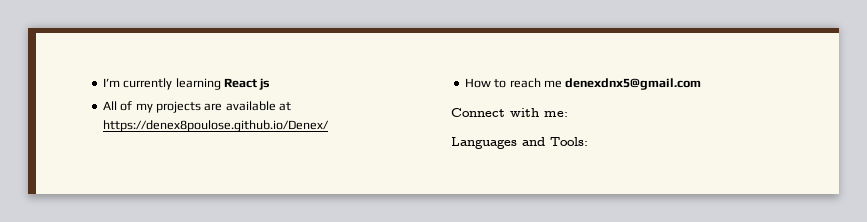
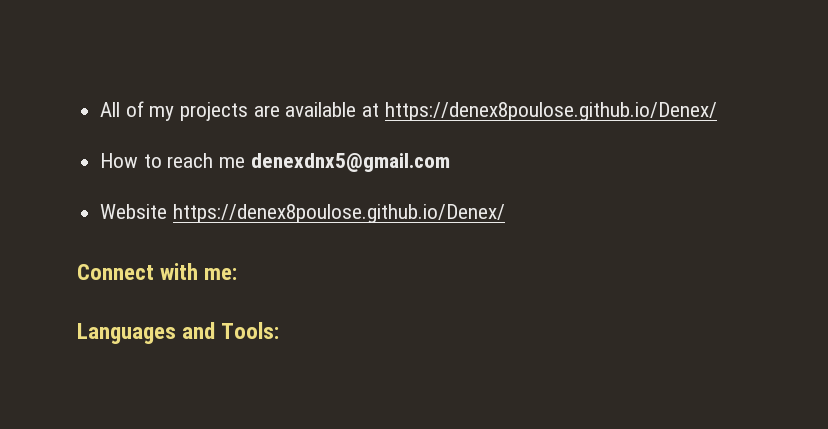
- I’m currently learning React js
+ Website https://denex8poulose.github.io/Denex/

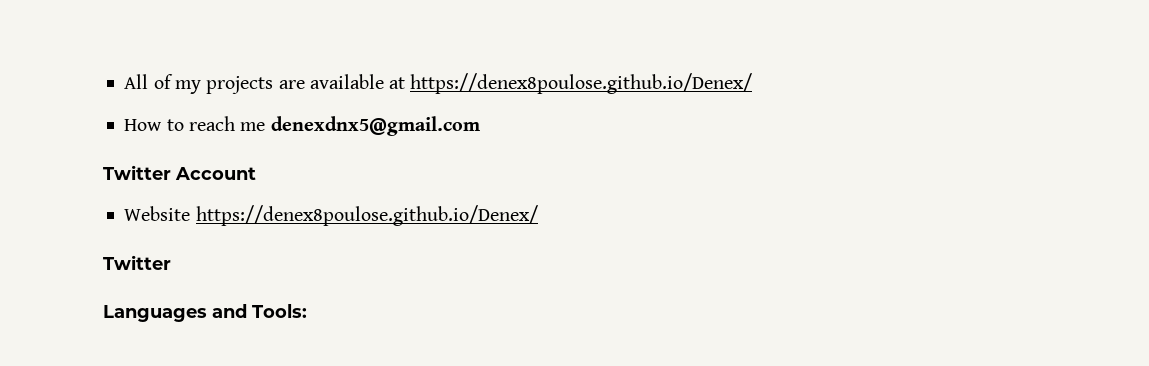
+ Twitter Account
  Website https://denex8poulose.github.io/Denex/
- Connect with me:
+ Twitter

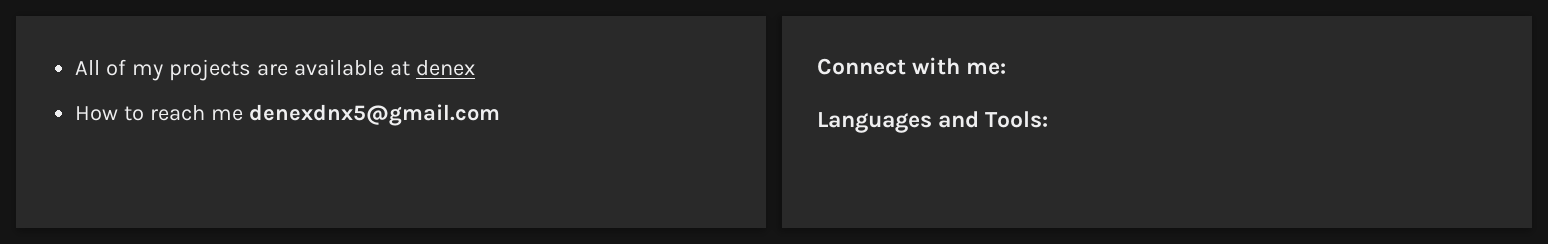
- All of my projects are available at https://denex8poulose.github.io/Denex/
+ All of my projects are available at denex
- Twitter Account
- Website https://denex8poulose.github.io/Denex/
- Twitter
+ Connect with me:

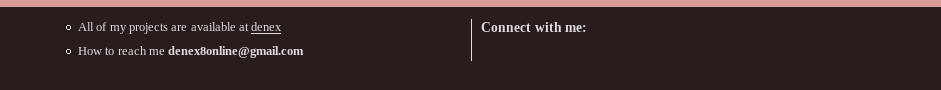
- How to reach me denexdnx5@gmail.com
+ How to reach me denex8online@gmail.com
- Languages and Tools:

